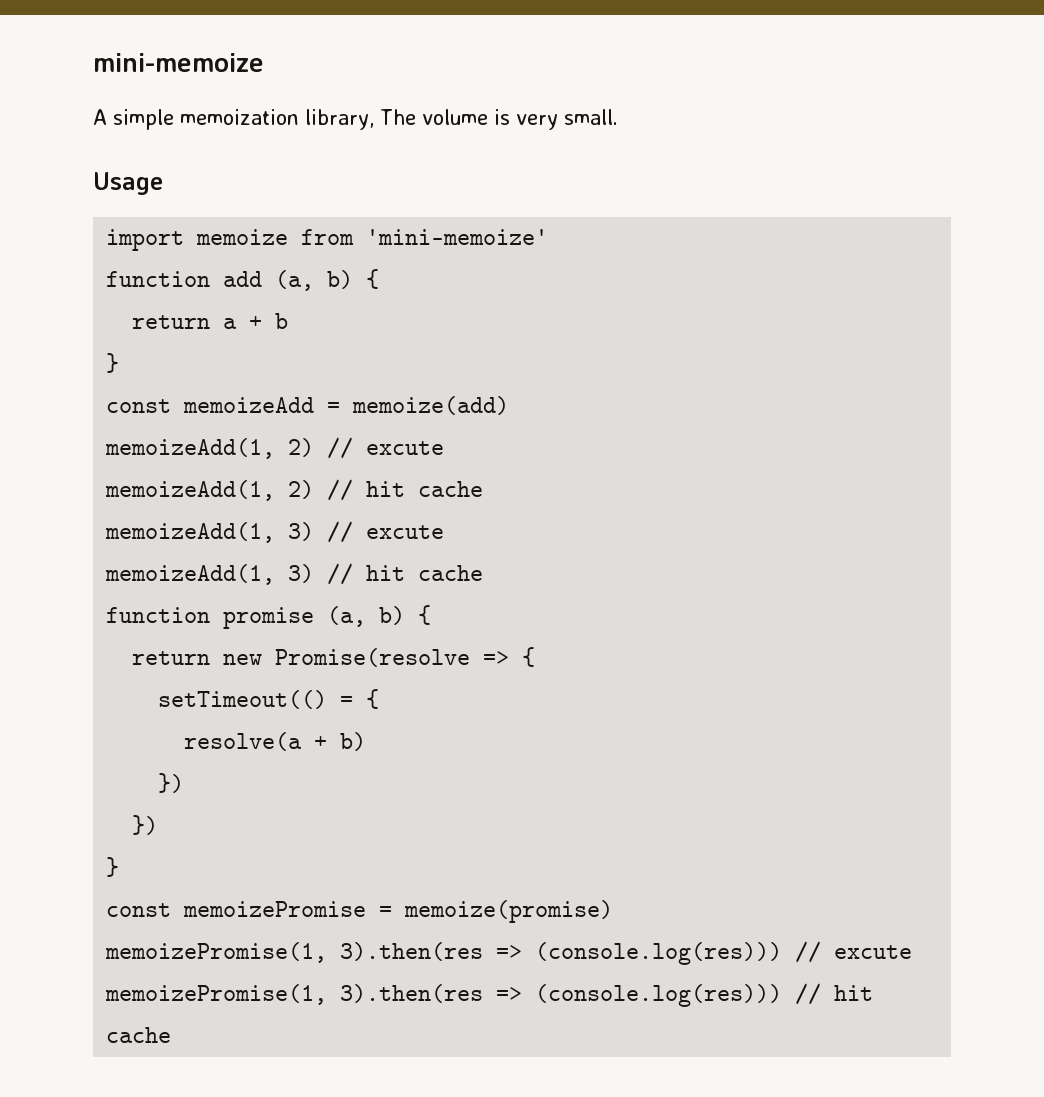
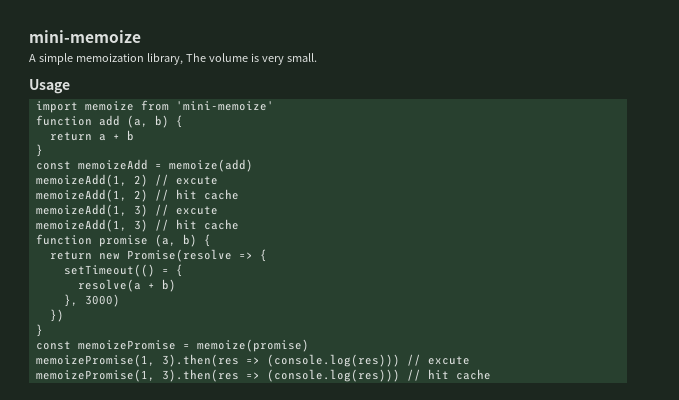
  resolve(a + b)
- })
+ }, 3000)

